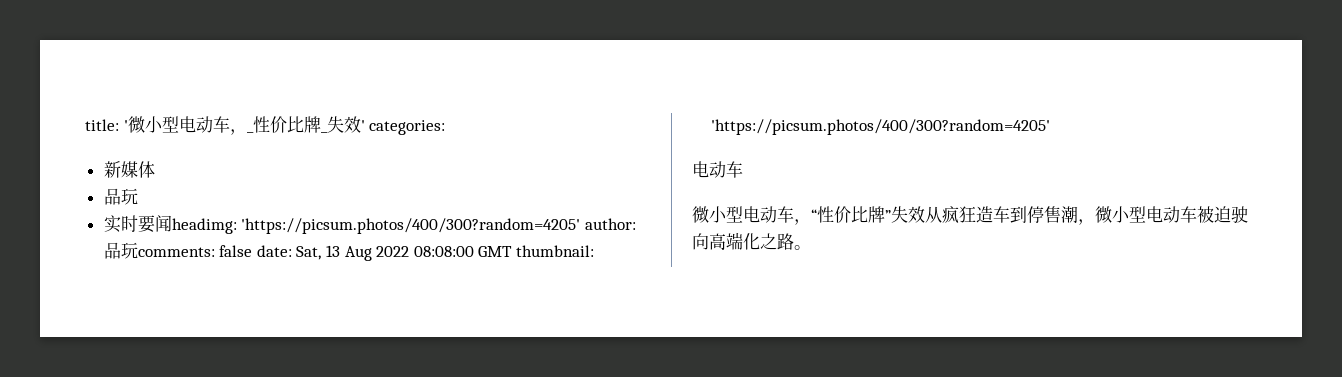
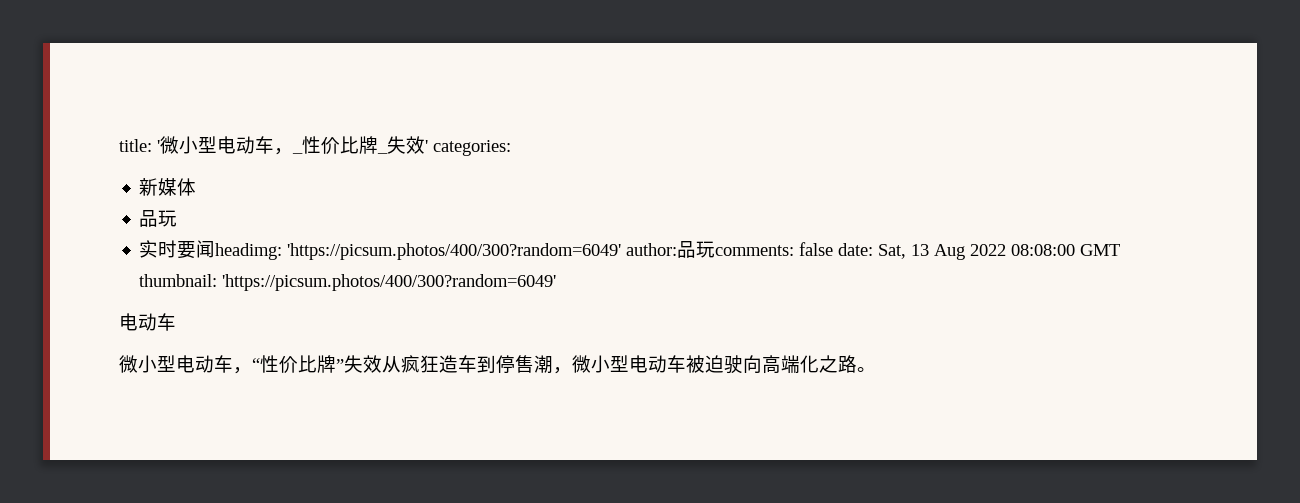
- 实时要闻headimg: 'https://picsum.photos/400/300?random=4205' author:品玩comments: false date: Sat, 13 Aug 2022 08:08:00 GMT thumbnail: 'https://picsum.photos/400/300?random=4205'
+ 实时要闻headimg: 'https://picsum.photos/400/300?random=6049' author:品玩comments: false date: Sat, 13 Aug 2022 08:08:00 GMT thumbnail: 'https://picsum.photos/400/300?random=6049'

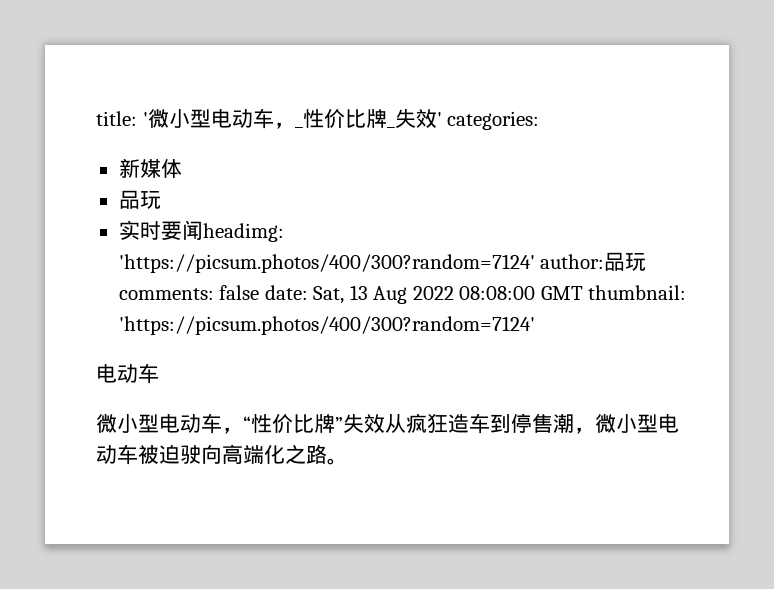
- 实时要闻headimg: 'https://picsum.photos/400/300?random=6049' author:品玩comments: false date: Sat, 13 Aug 2022 08:08:00 GMT thumbnail: 'https://picsum.photos/400/300?random=6049'
+ 实时要闻headimg: 'https://picsum.photos/400/300?random=7124' author:品玩comments: false date: Sat, 13 Aug 2022 08:08:00 GMT thumbnail: 'https://picsum.photos/400/300?random=7124'

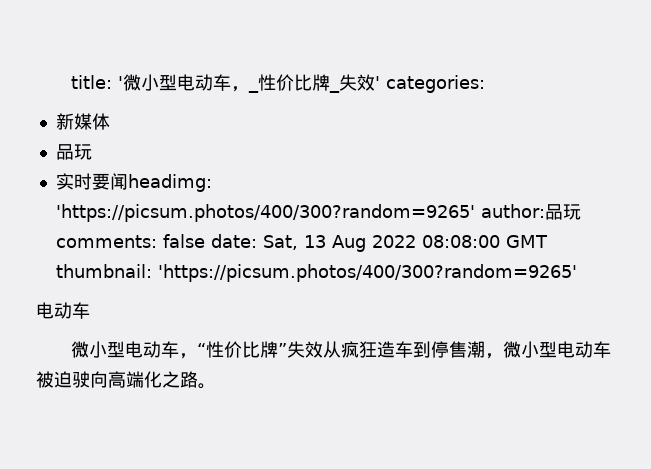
- 实时要闻headimg: 'https://picsum.photos/400/300?random=7124' author:品玩comments: false date: Sat, 13 Aug 2022 08:08:00 GMT thumbnail: 'https://picsum.photos/400/300?random=7124'
+ 实时要闻headimg: 'https://picsum.photos/400/300?random=9265' author:品玩comments: false date: Sat, 13 Aug 2022 08:08:00 GMT thumbnail: 'https://picsum.photos/400/300?random=9265'

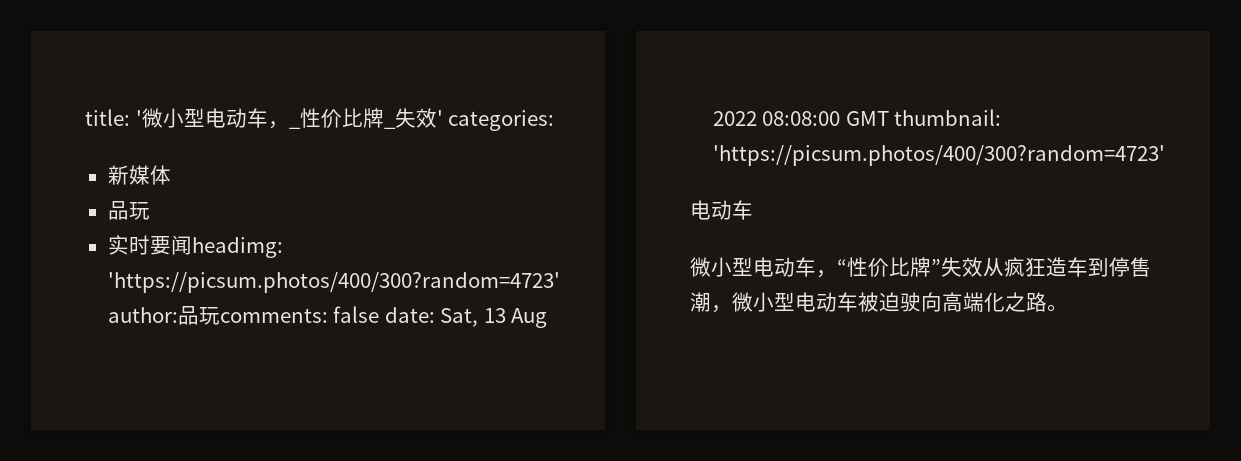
- 实时要闻headimg: 'https://picsum.photos/400/300?random=9265' author:品玩comments: false date: Sat, 13 Aug 2022 08:08:00 GMT thumbnail: 'https://picsum.photos/400/300?random=9265'
+ 实时要闻headimg: 'https://picsum.photos/400/300?random=4723' author:品玩comments: false date: Sat, 13 Aug 2022 08:08:00 GMT thumbnail: 'https://picsum.photos/400/300?random=4723'

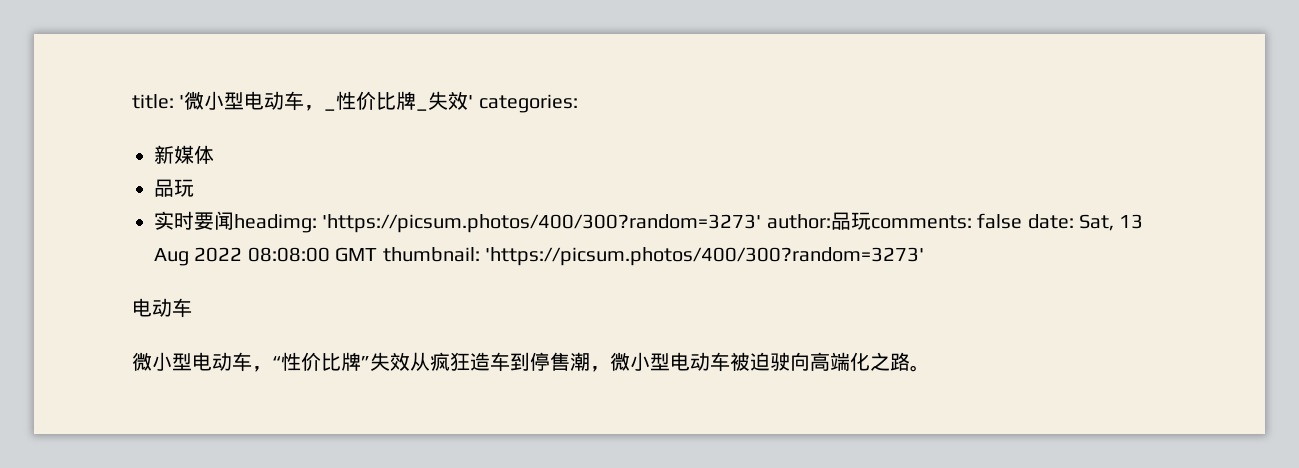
- 实时要闻headimg: 'https://picsum.photos/400/300?random=4723' author:品玩comments: false date: Sat, 13 Aug 2022 08:08:00 GMT thumbnail: 'https://picsum.photos/400/300?random=4723'
+ 实时要闻headimg: 'https://picsum.photos/400/300?random=3273' author:品玩comments: false date: Sat, 13 Aug 2022 08:08:00 GMT thumbnail: 'https://picsum.photos/400/300?random=3273'

